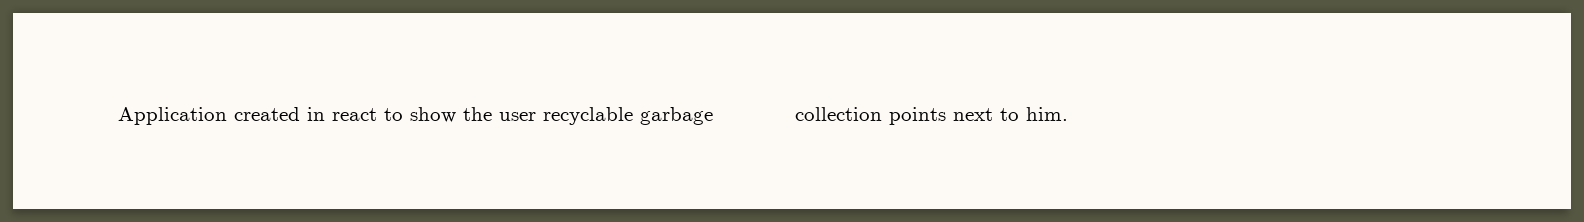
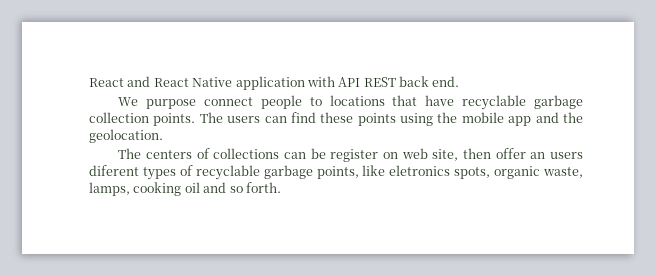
- Application created in react to show the user recyclable garbage collection points next to him.
+ React and React Native application with API REST back end.
+ We purpose connect people to locations that have recyclable garbage collection points. The users can find these points using the mobile app and the geolocation.
+ The centers of collections can be register on web site, then offer an users diferent types of recyclable garbage points, like eletronics spots, organic waste, lamps, cooking oil and so forth.

